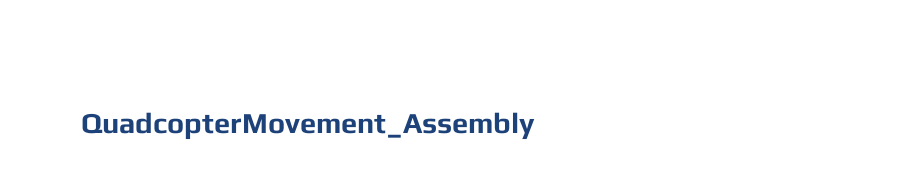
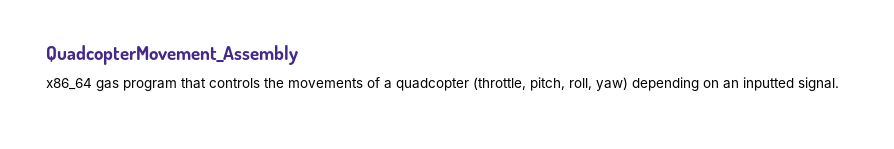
+ x86_64 gas program that controls the movements of a quadcopter (throttle, pitch, roll, yaw) depending on an inputted signal.

